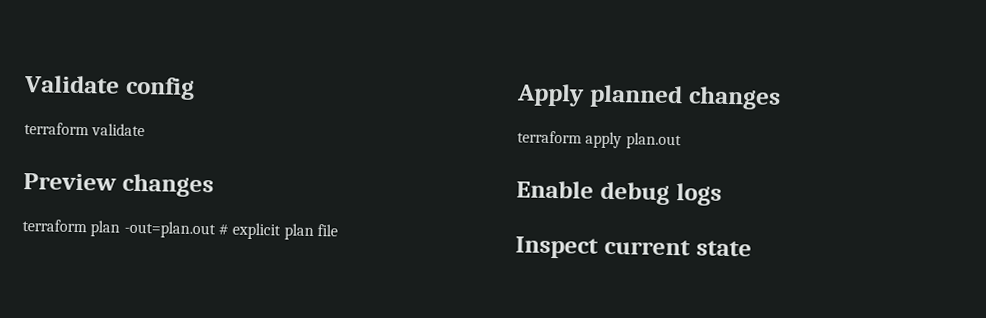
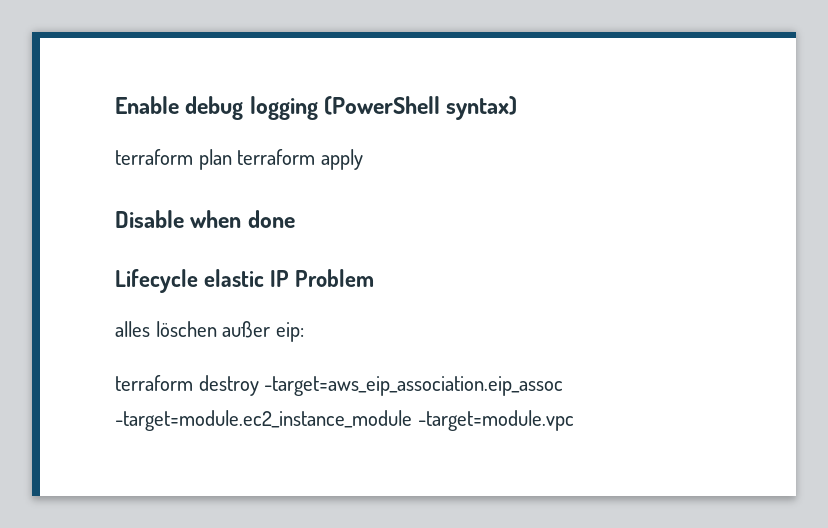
- Validate config
- terraform validate
- Preview changes
- terraform plan -out=plan.out # explicit plan file
- Apply planned changes
- terraform apply plan.out
- Enable debug logs
- Inspect current state
+ Enable debug logging (PowerShell syntax)
+ terraform plan terraform apply
+ Disable when done
+ Lifecycle elastic IP Problem
+ alles löschen außer eip:
+ terraform destroy -target=aws_eip_association.eip_assoc -target=module.ec2_instance_module -target=module.vpc

